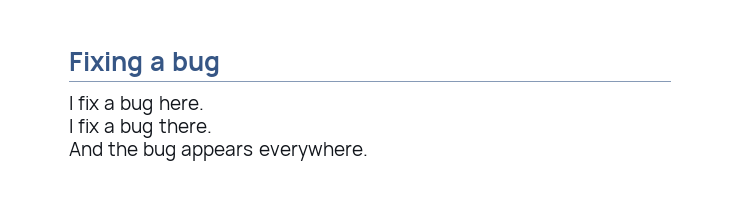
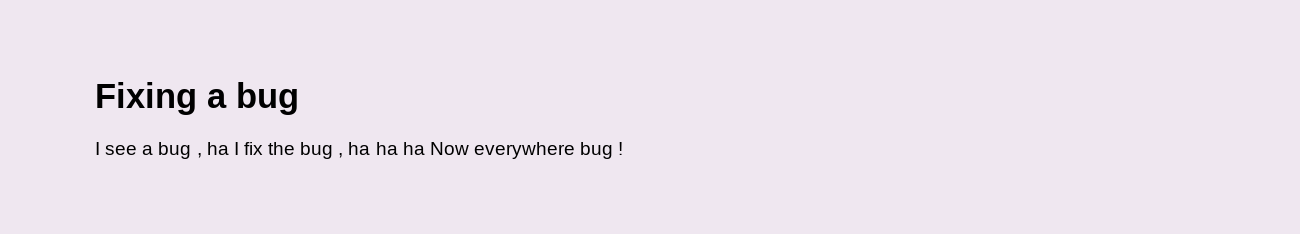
- I fix a bug here.
- I fix a bug there.
- And the bug appears everywhere.
+ I see a bug , ha I fix the bug , ha ha ha Now everywhere bug !

